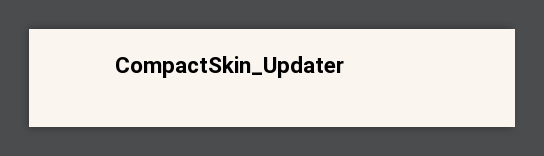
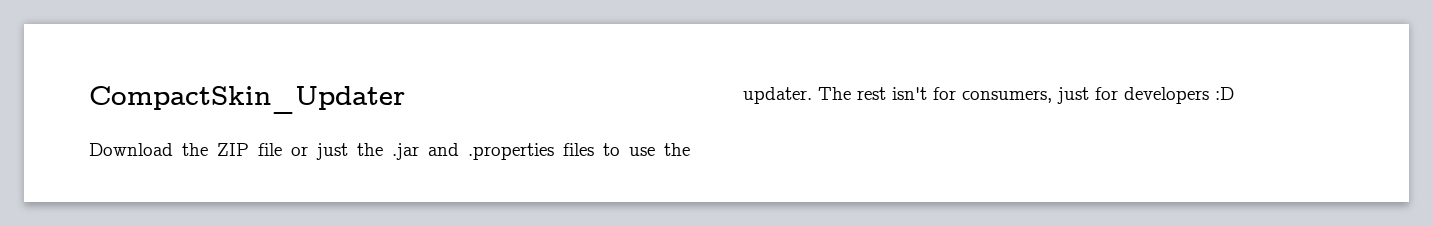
+ Download the ZIP file or just the .jar and .properties files to use the updater. The rest isn't for consumers, just for developers :D

